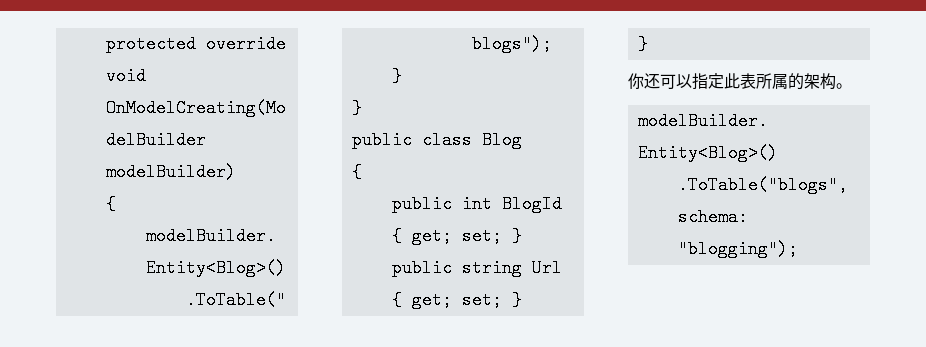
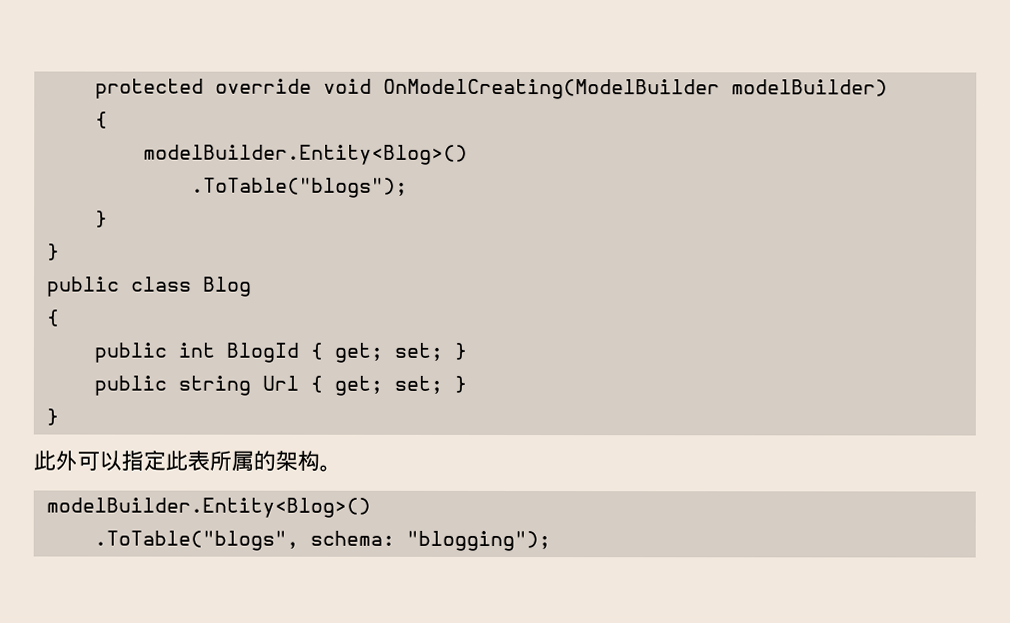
- 你还可以指定此表所属的架构。
+ 此外可以指定此表所属的架构。

